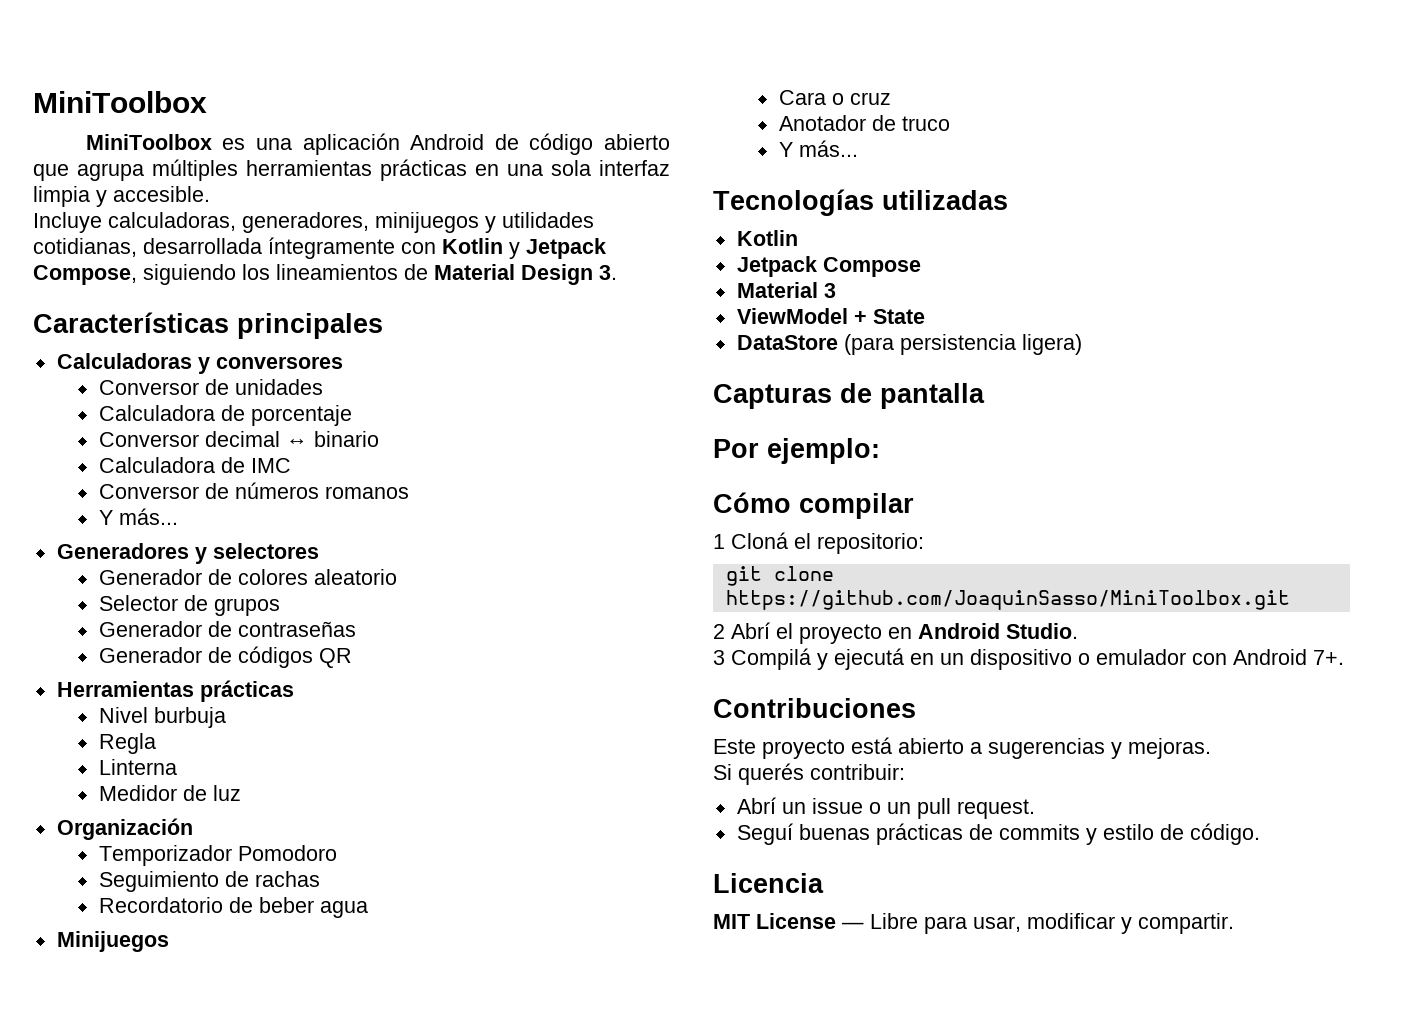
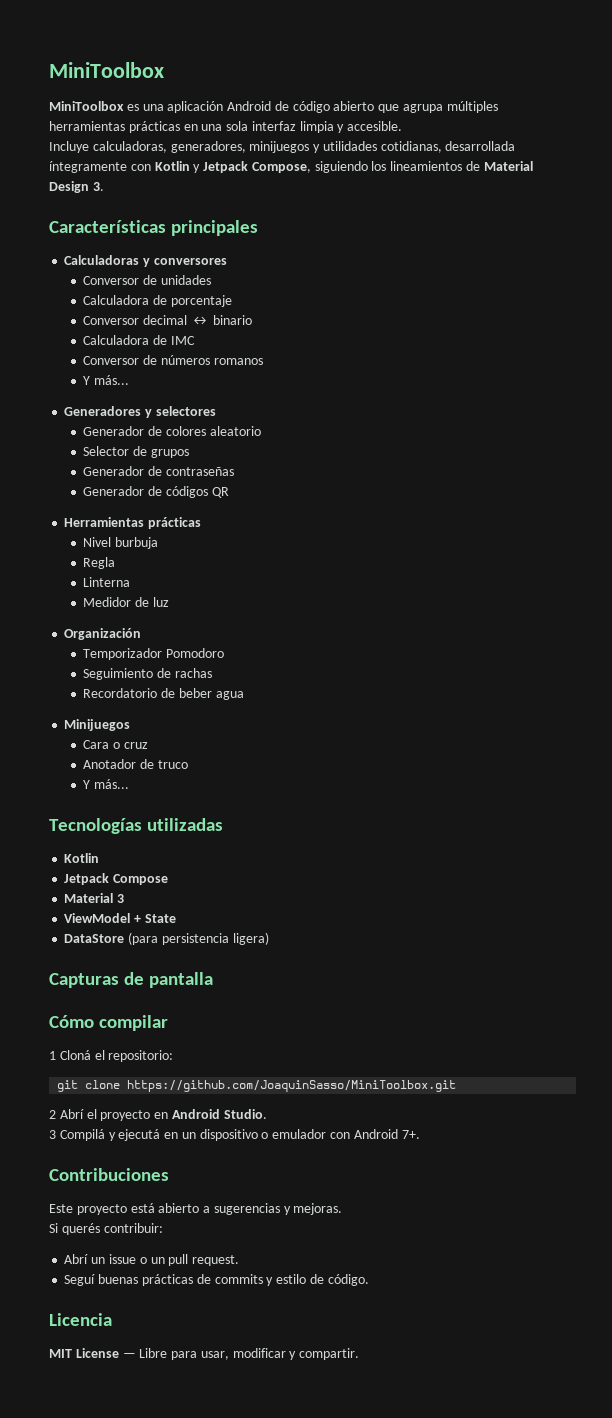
- Por ejemplo:

